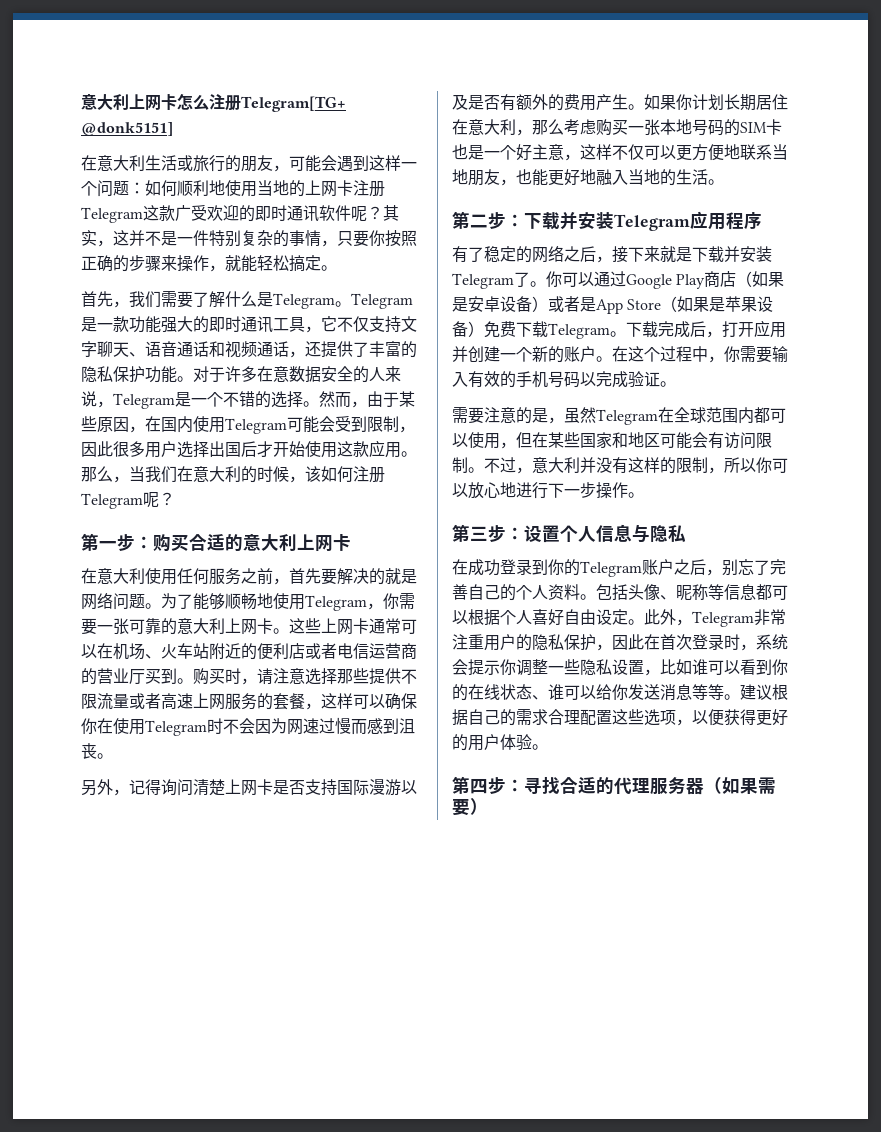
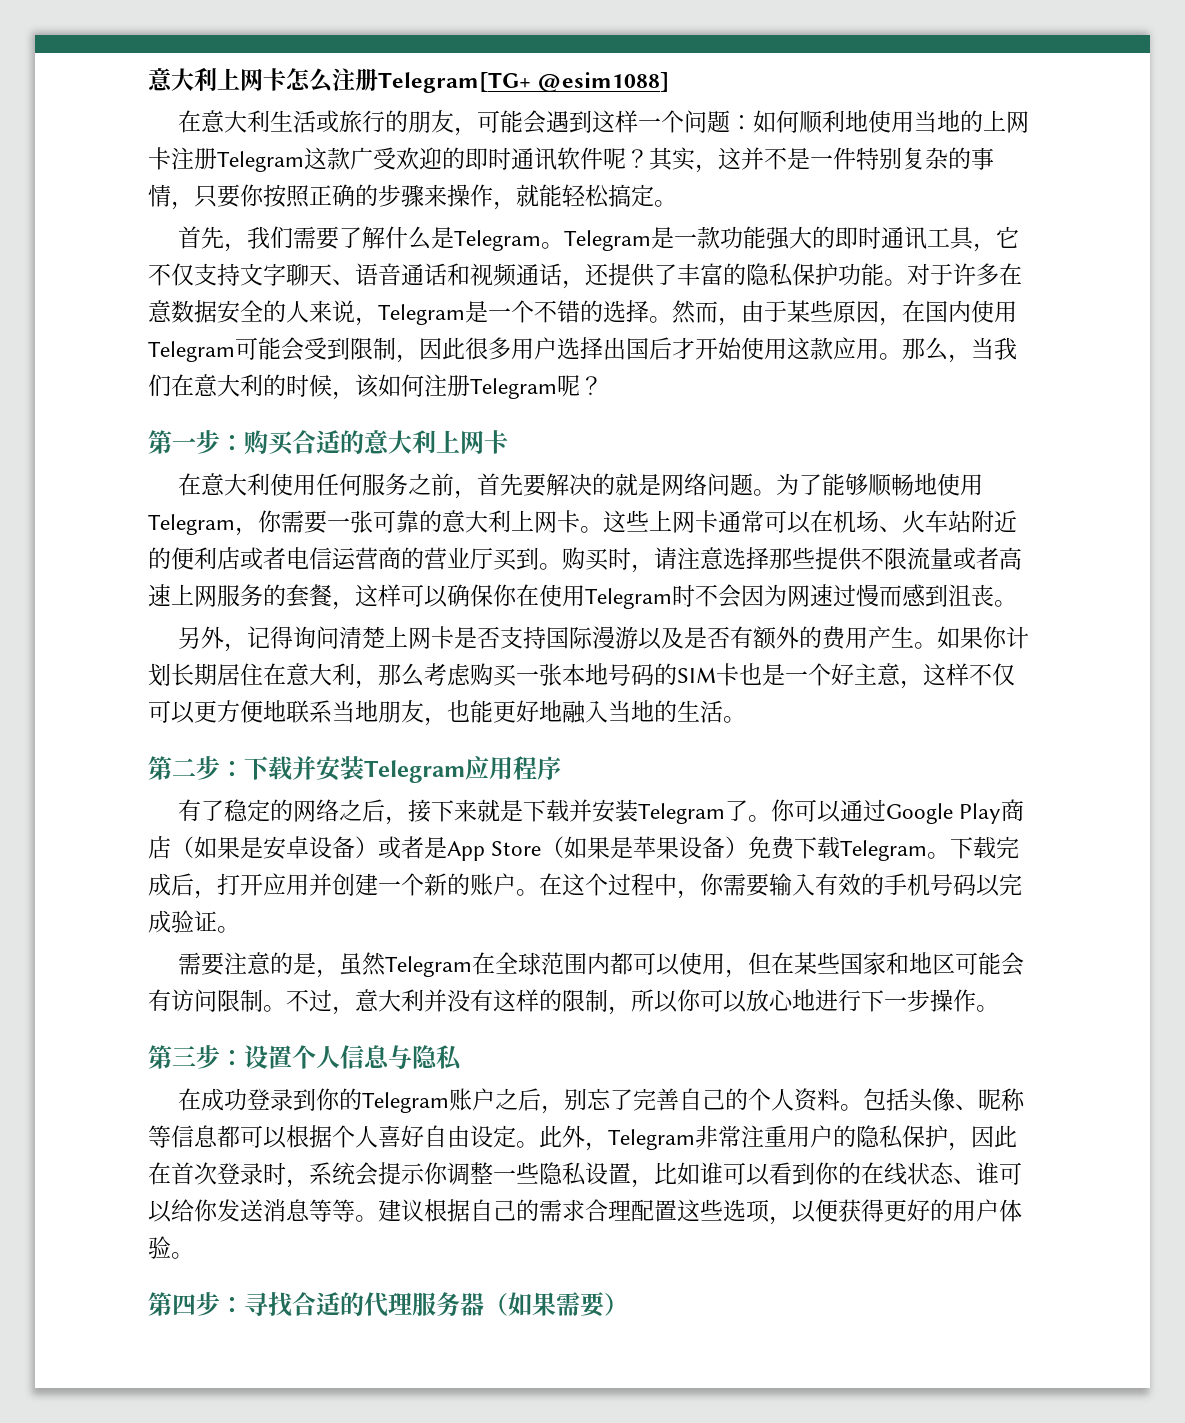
- 意大利上网卡怎么注册Telegram[TG+ @donk5151]
+ 意大利上网卡怎么注册Telegram[TG+ @esim1088]

